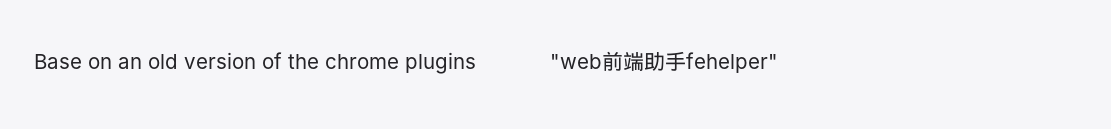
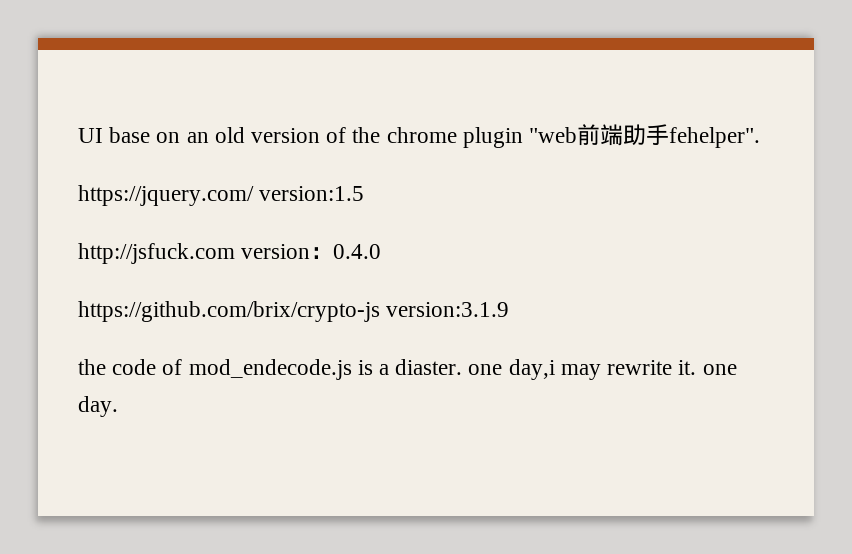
- Base on an old version of the chrome plugins "web前端助手fehelper"
+ UI base on an old version of the chrome plugin "web前端助手fehelper".
+ https://jquery.com/ version:1.5
+ http://jsfuck.com version：0.4.0
+ https://github.com/brix/crypto-js version:3.1.9
+ the code of mod_endecode.js is a diaster. one day,i may rewrite it. one day.

